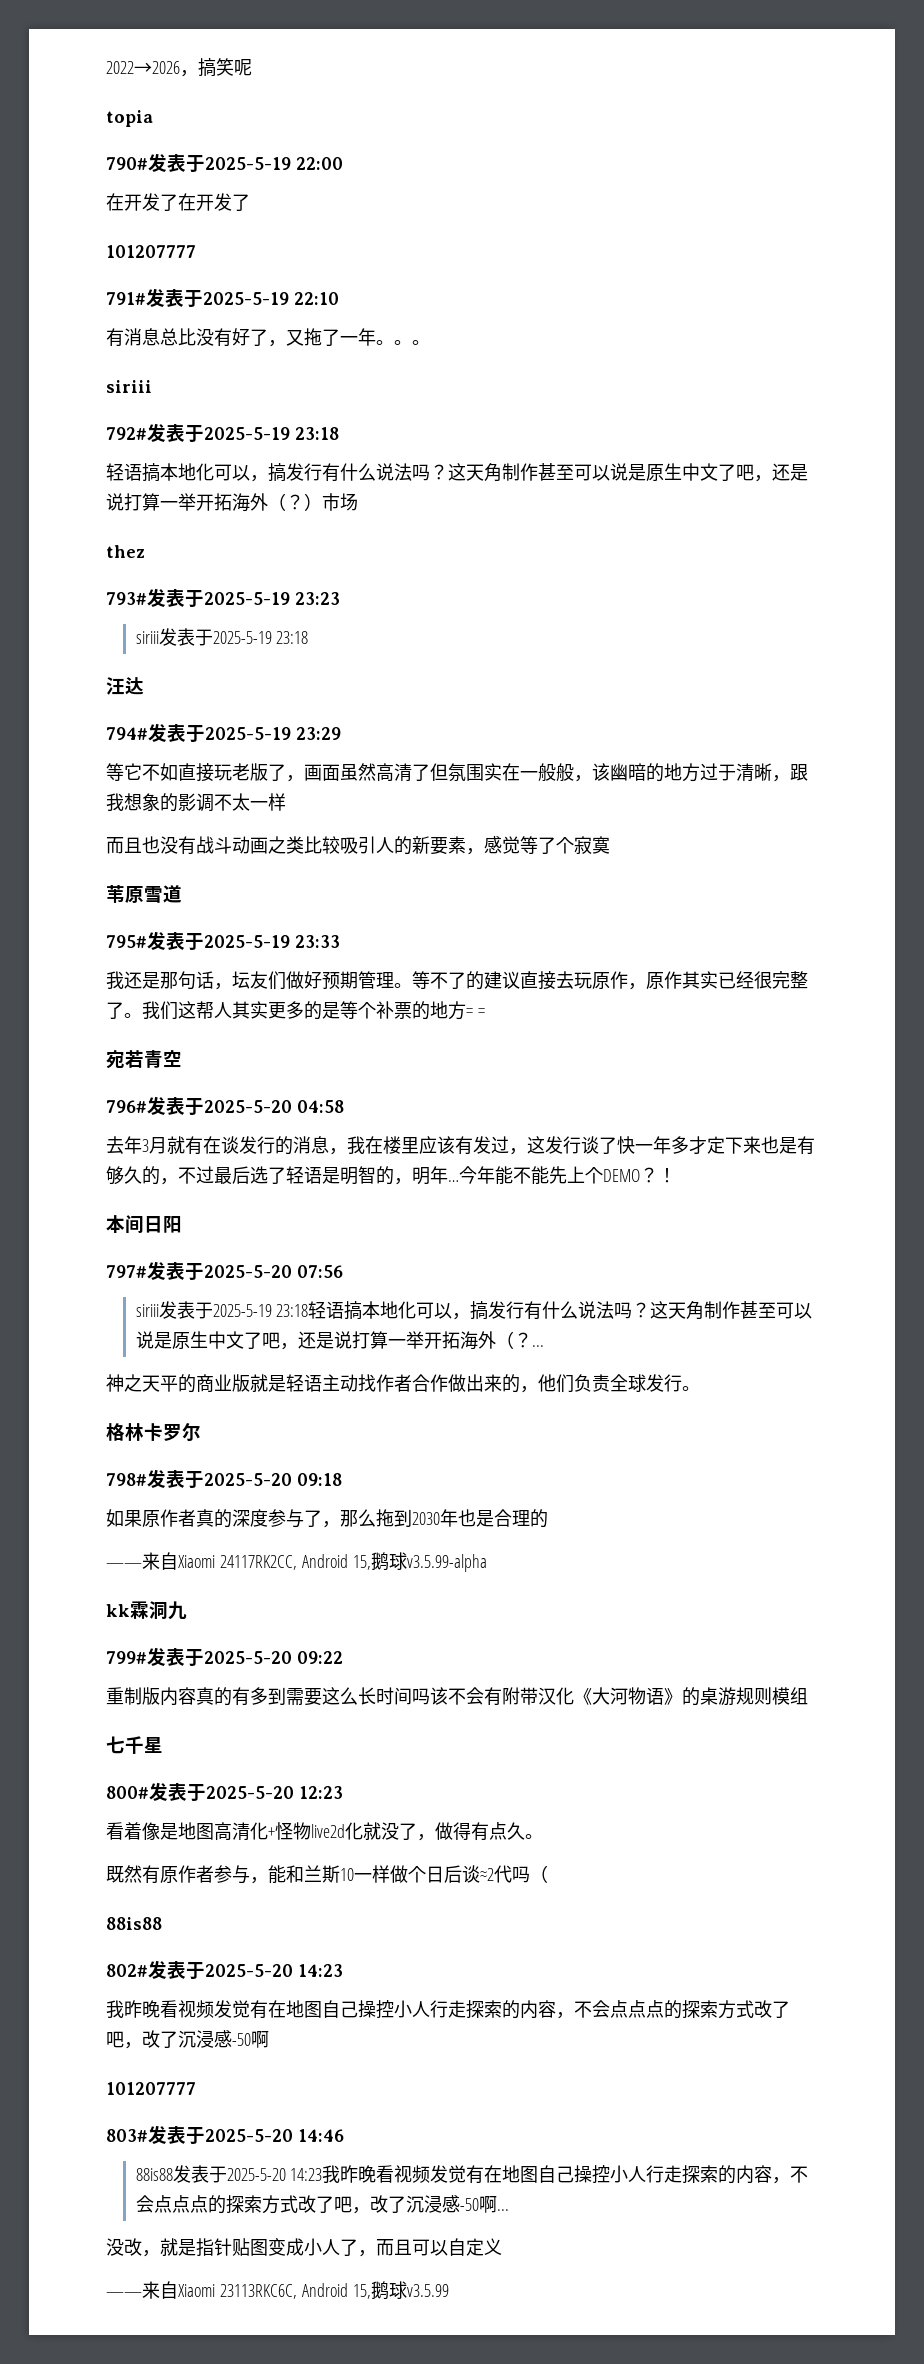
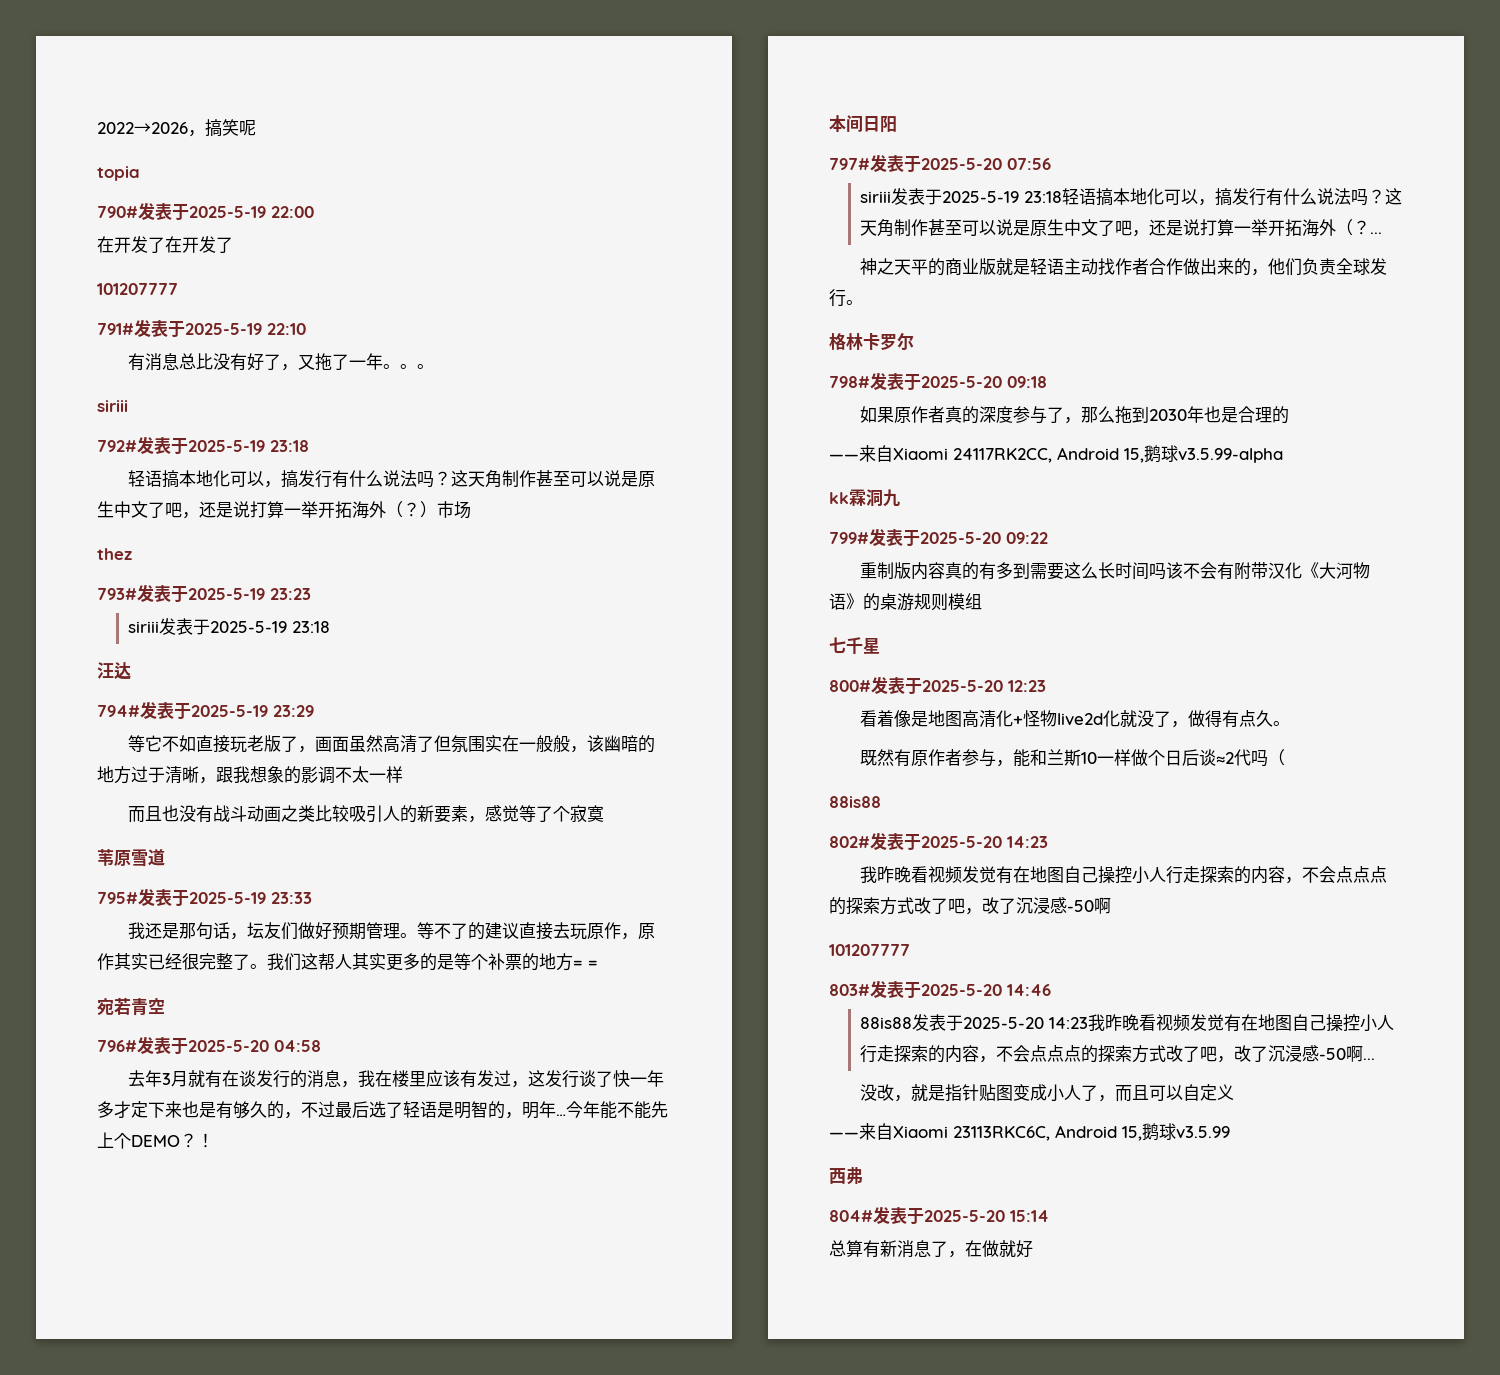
+ 西弗
+ 804#发表于2025-5-20 15:14
+ 总算有新消息了，在做就好

